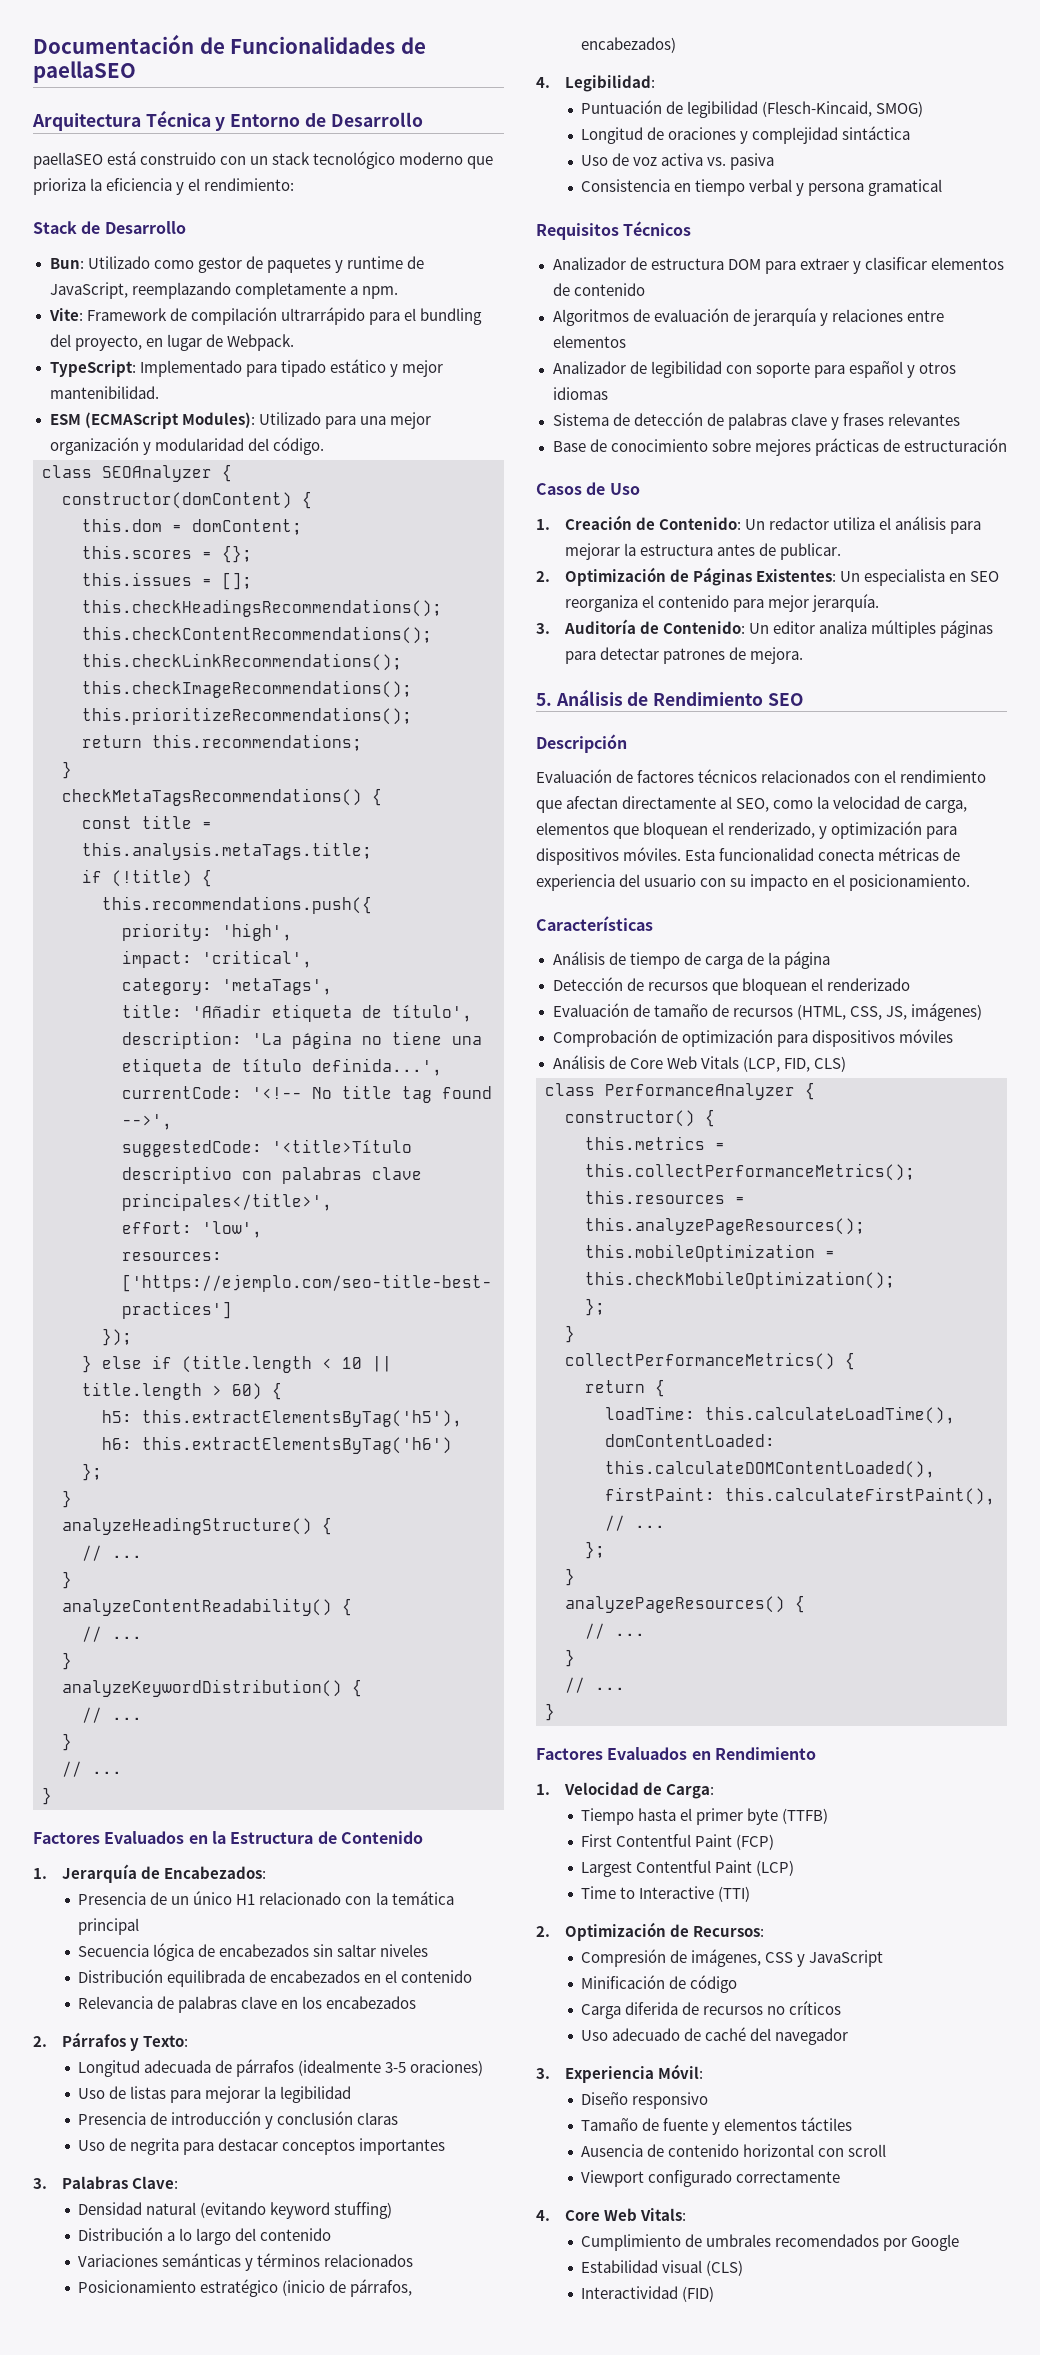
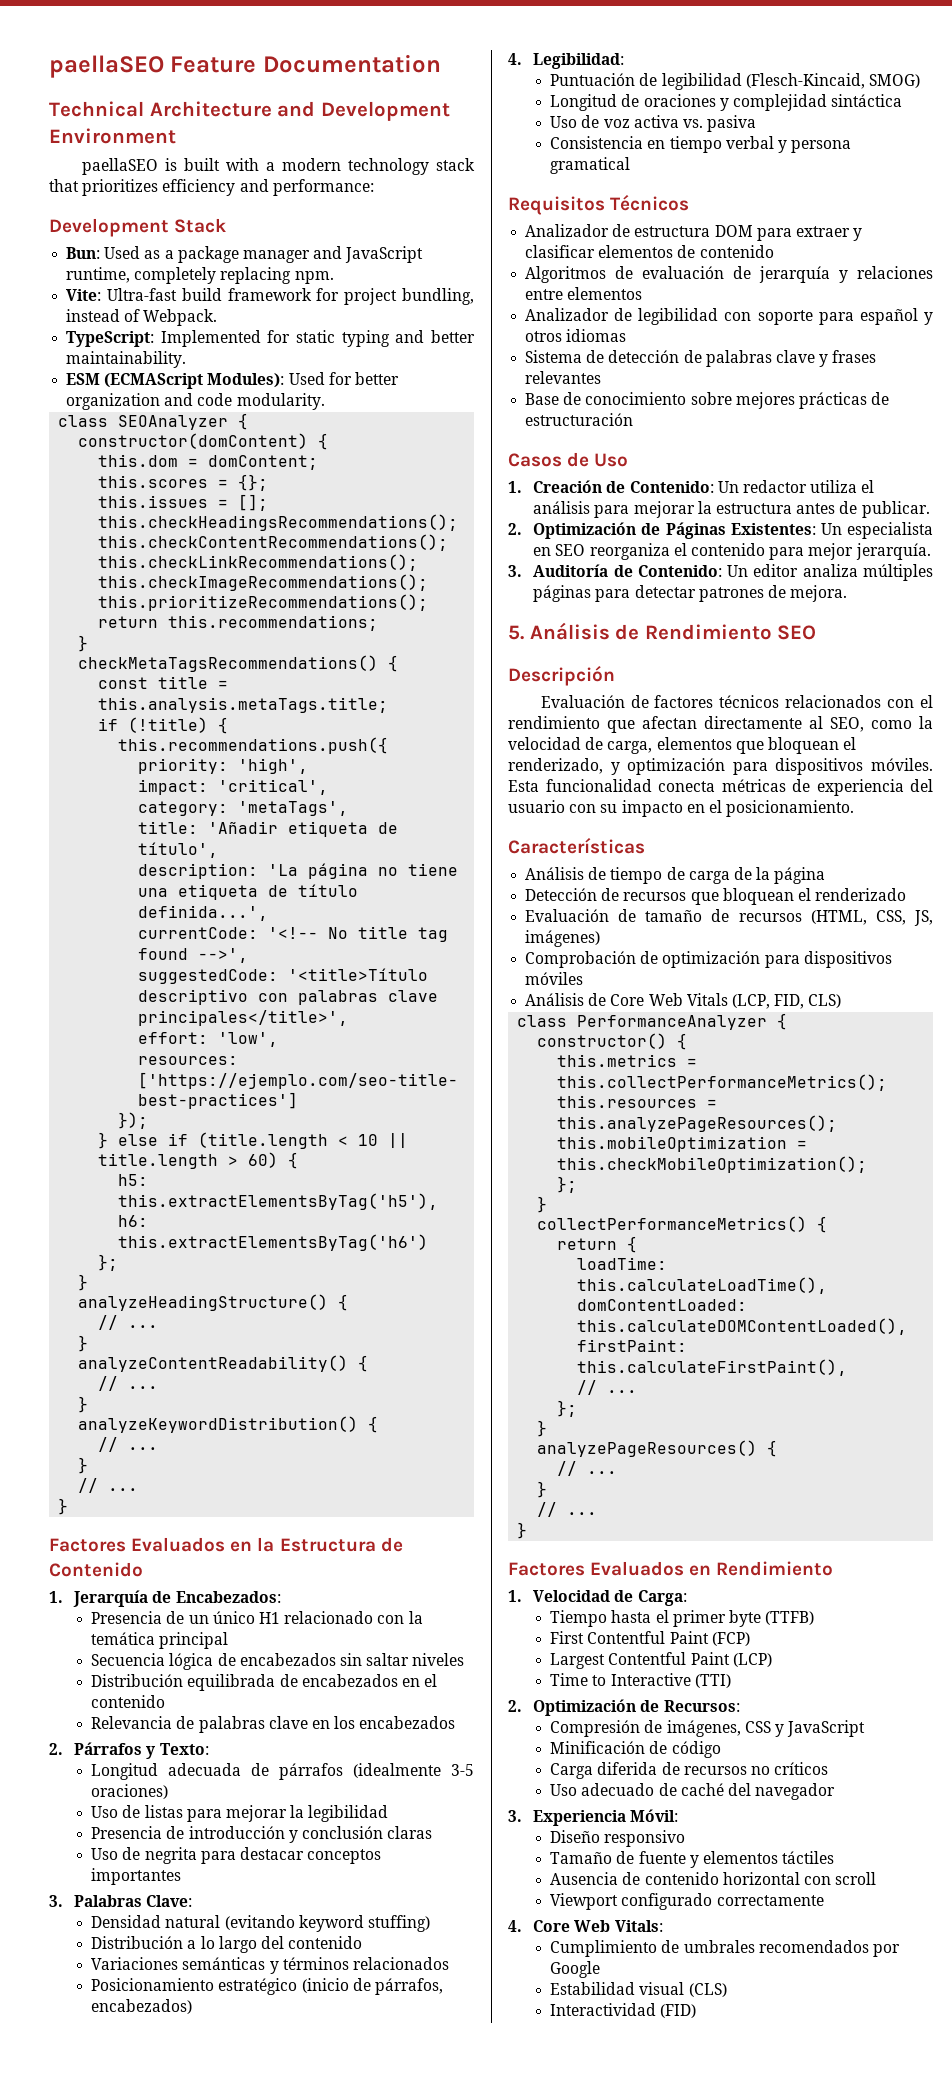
- Documentación de Funcionalidades de paellaSEO
- Arquitectura Técnica y Entorno de Desarrollo
- paellaSEO está construido con un stack tecnológico moderno que prioriza la eficiencia y el rendimiento:
- Stack de Desarrollo
+ paellaSEO Feature Documentation
+ Technical Architecture and Development Environment
+ paellaSEO is built with a modern technology stack that prioritizes efficiency and performance:
+ Development Stack
- Bun: Utilizado como gestor de paquetes y runtime de JavaScript, reemplazando completamente a npm.
- Vite: Framework de compilación ultrarrápido para el bundling del proyecto, en lugar de Webpack.
- TypeScript: Implementado para tipado estático y mejor mantenibilidad.
- ESM (ECMAScript Modules): Utilizado para una mejor organización y modularidad del código.
+ Bun: Used as a package manager and JavaScript runtime, completely replacing npm.
+ Vite: Ultra-fast build framework for project bundling, instead of Webpack.
+ TypeScript: Implemented for static typing and better maintainability.
+ ESM (ECMAScript Modules): Used for better organization and code modularity.

